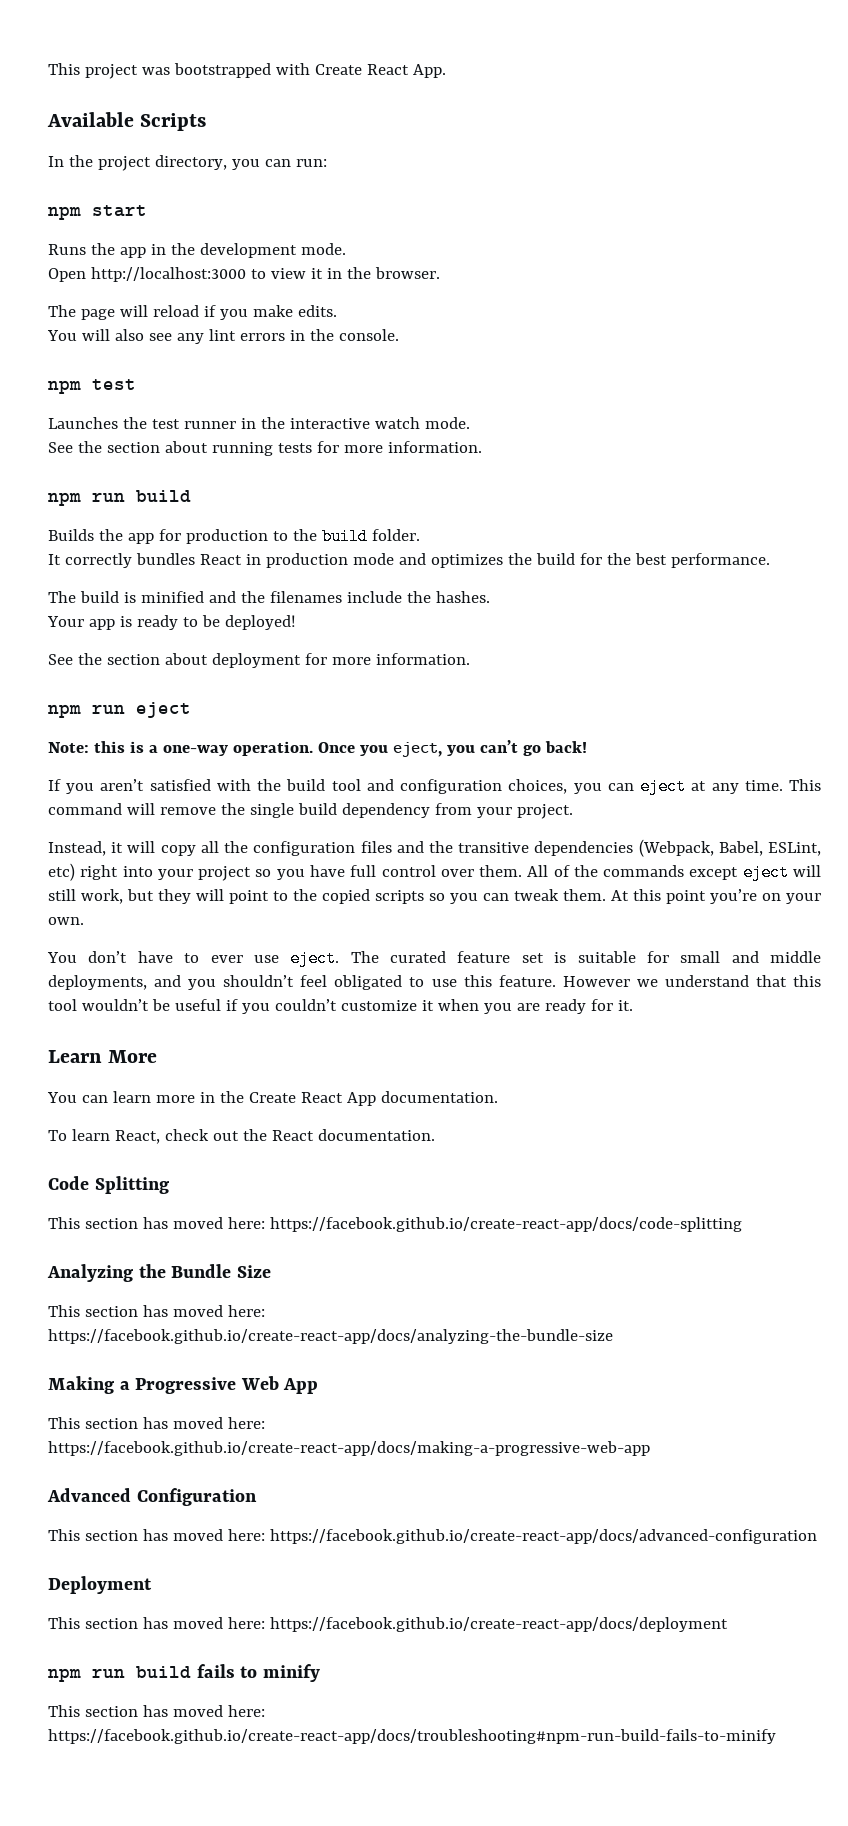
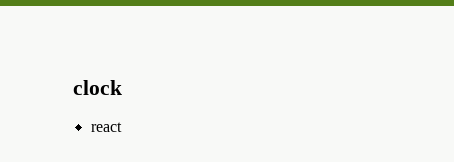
- This project was bootstrapped with Create React App.
- Available Scripts
- In the project directory, you can run:
- npm start
- Runs the app in the development mode.
- Open http://localhost:3000 to view it in the browser.
- The page will reload if you make edits.
- You will also see any lint errors in the console.
- npm test
- Launches the test runner in the interactive watch mode.
- See the section about running tests for more information.
- npm run build
- Builds the app for production to the build folder.
- It correctly bundles React in production mode and optimizes the build for the best performance.
- The build is minified and the filenames include the hashes.
- Your app is ready to be deployed!
- See the section about deployment for more information.
- npm run eject
- Note: this is a one-way operation. Once you eject, you can’t go back!
- If you aren’t satisfied with the build tool and configuration choices, you can eject at any time. This command will remove the single build dependency from your project.
- Instead, it will copy all the configuration files and the transitive dependencies (Webpack, Babel, ESLint, etc) right into your project so you have full control over them. All of the commands except eject will still work, but they will point to the copied scripts so you can tweak them. At this point you’re on your own.
- You don’t have to ever use eject. The curated feature set is suitable for small and middle deployments, and you shouldn’t feel obligated to use this feature. However we understand that this tool wouldn’t be useful if you couldn’t customize it when you are ready for it.
- Learn More
- You can learn more in the Create React App documentation.
- To learn React, check out the React documentation.
- Code Splitting
- This section has moved here: https://facebook.github.io/create-react-app/docs/code-splitting
- Analyzing the Bundle Size
- This section has moved here: https://facebook.github.io/create-react-app/docs/analyzing-the-bundle-size
- Making a Progressive Web App
- This section has moved here: https://facebook.github.io/create-react-app/docs/making-a-progressive-web-app
- Advanced Configuration
- This section has moved here: https://facebook.github.io/create-react-app/docs/advanced-configuration
- Deployment
- This section has moved here: https://facebook.github.io/create-react-app/docs/deployment
- npm run build fails to minify
- This section has moved here: https://facebook.github.io/create-react-app/docs/troubleshooting#npm-run-build-fails-to-minify
+ clock
+ react

